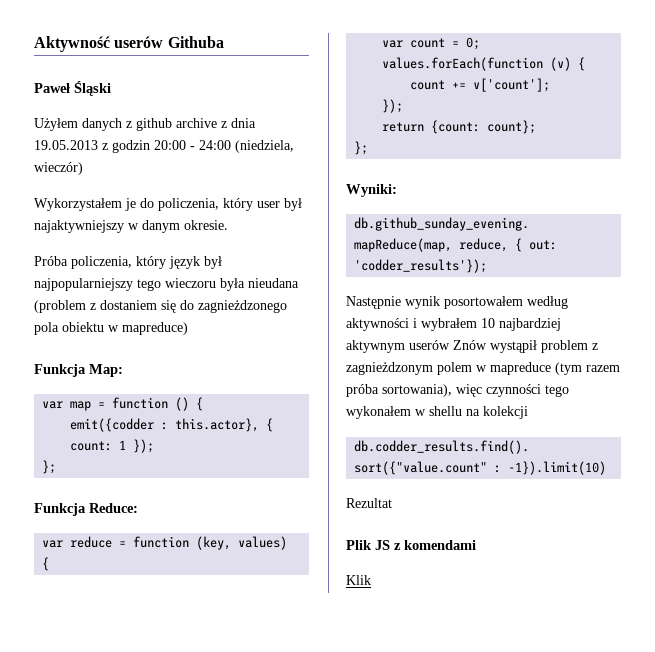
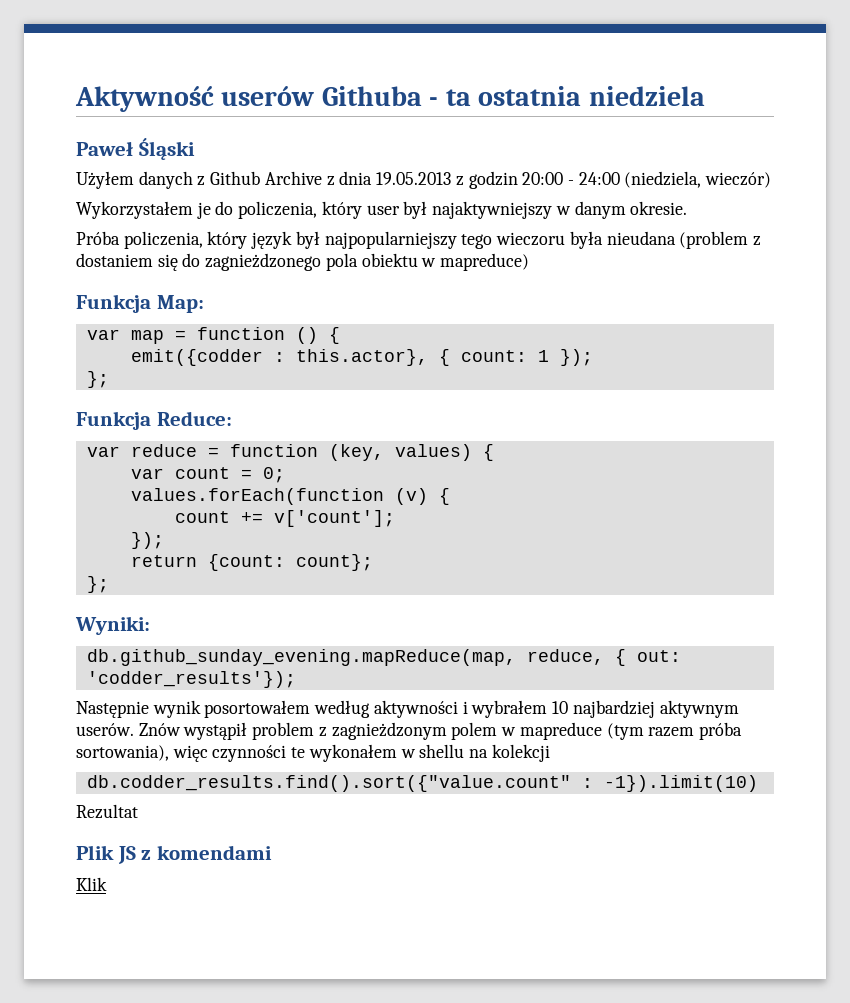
- Aktywność userów Githuba
+ Aktywność userów Githuba - ta ostatnia niedziela
- Użyłem danych z github archive z dnia 19.05.2013 z godzin 20:00 - 24:00 (niedziela, wieczór)
+ Użyłem danych z Github Archive z dnia 19.05.2013 z godzin 20:00 - 24:00 (niedziela, wieczór)
- Następnie wynik posortowałem według aktywności i wybrałem 10 najbardziej aktywnym userów Znów wystąpił problem z zagnieżdzonym polem w mapreduce (tym razem próba sortowania), więc czynności tego wykonałem w shellu na kolekcji
+ Następnie wynik posortowałem według aktywności i wybrałem 10 najbardziej aktywnym userów. Znów wystąpił problem z zagnieżdzonym polem w mapreduce (tym razem próba sortowania), więc czynności te wykonałem w shellu na kolekcji

